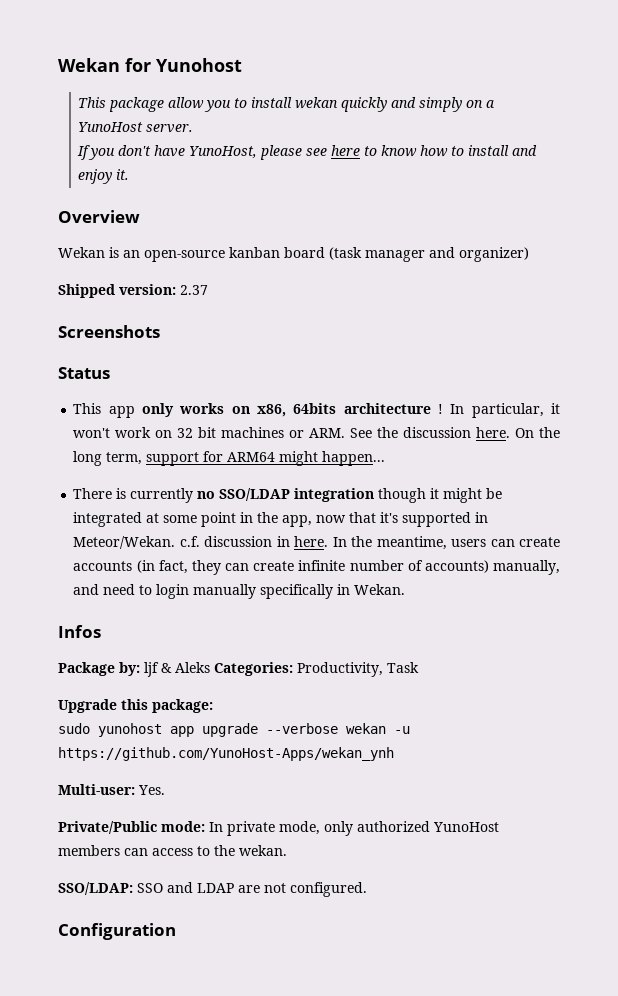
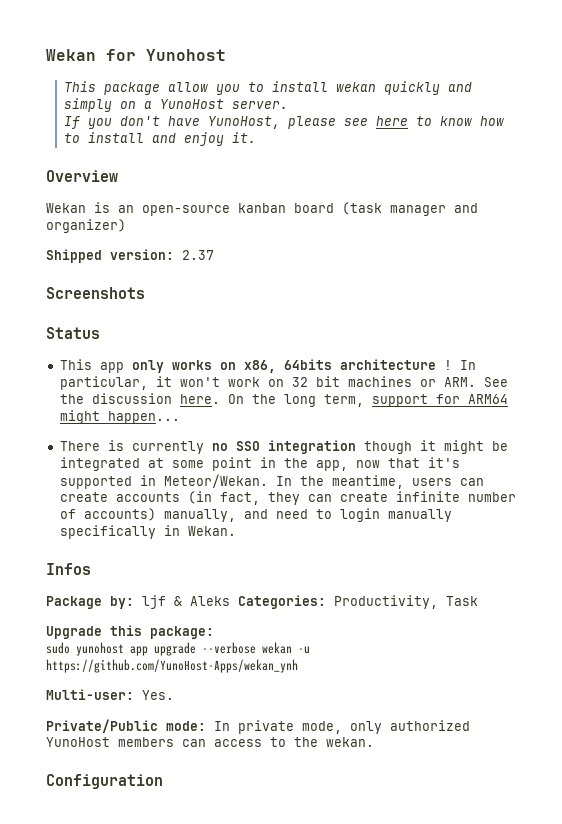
- There is currently no SSO/LDAP integration though it might be integrated at some point in the app, now that it's supported in Meteor/Wekan. c.f. discussion in here.
+ There is currently no SSO integration though it might be integrated at some point in the app, now that it's supported in Meteor/Wekan.
- SSO/LDAP: SSO and LDAP are not configured.

